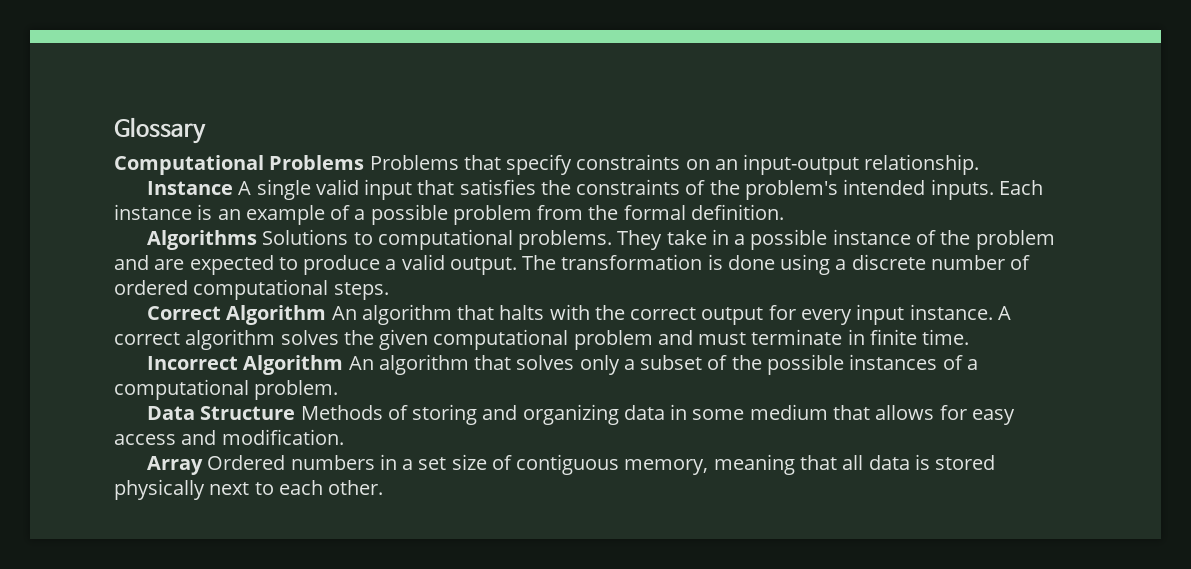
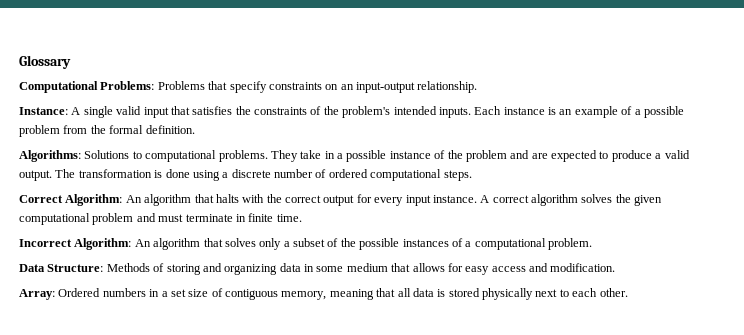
- Computational Problems Problems that specify constraints on an input-output relationship.
+ Computational Problems: Problems that specify constraints on an input-output relationship.
- Instance A single valid input that satisfies the constraints of the problem's intended inputs.
+ Instance: A single valid input that satisfies the constraints of the problem's intended inputs.
- Algorithms Solutions to computational problems.
+ Algorithms: Solutions to computational problems.
- Correct Algorithm An algorithm that halts with the correct output for every input instance.
+ Correct Algorithm: An algorithm that halts with the correct output for every input instance.
- Incorrect Algorithm An algorithm that solves only a subset of the possible instances of a computational problem.
+ Incorrect Algorithm: An algorithm that solves only a subset of the possible instances of a computational problem.
- Data Structure Methods of storing and organizing data in some medium that allows for easy access and modification.
+ Data Structure: Methods of storing and organizing data in some medium that allows for easy access and modification.
- Array Ordered numbers in a set size of contiguous memory, meaning that all data is stored physically next to each other.
+ Array: Ordered numbers in a set size of contiguous memory, meaning that all data is stored physically next to each other.

